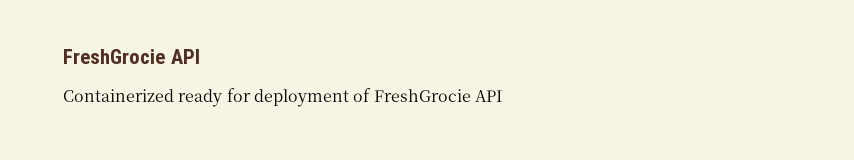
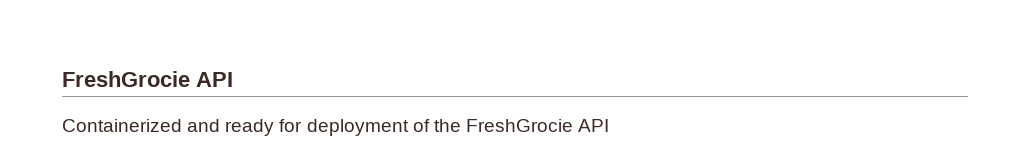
- Containerized ready for deployment of FreshGrocie API
+ Containerized and ready for deployment of the FreshGrocie API

